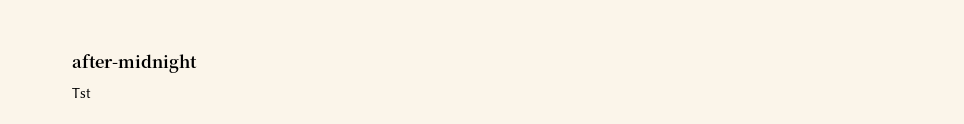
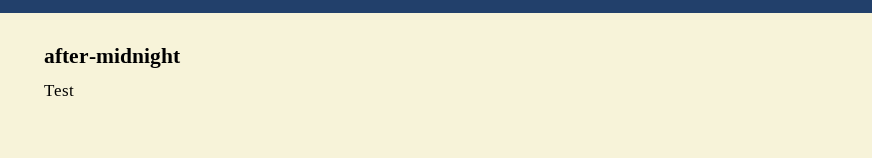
- Tst
+ Test

